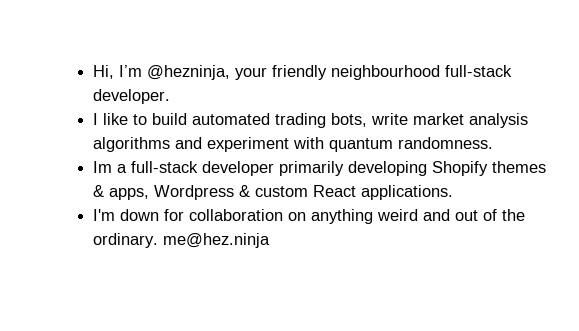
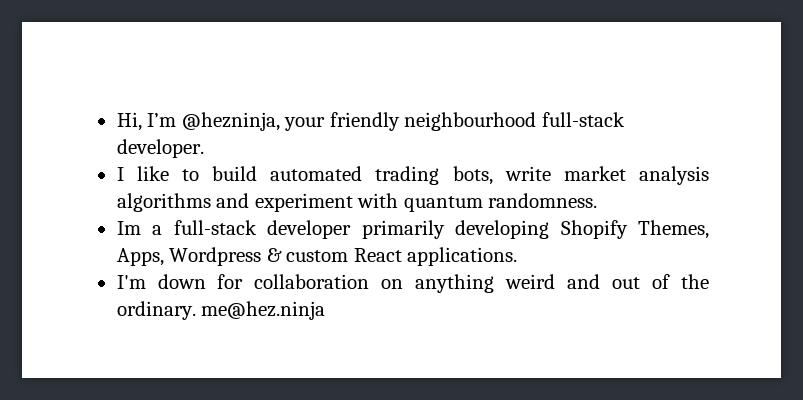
- Im a full-stack developer primarily developing Shopify themes & apps, Wordpress & custom React applications.
+ Im a full-stack developer primarily developing Shopify Themes, Apps, Wordpress & custom React applications.

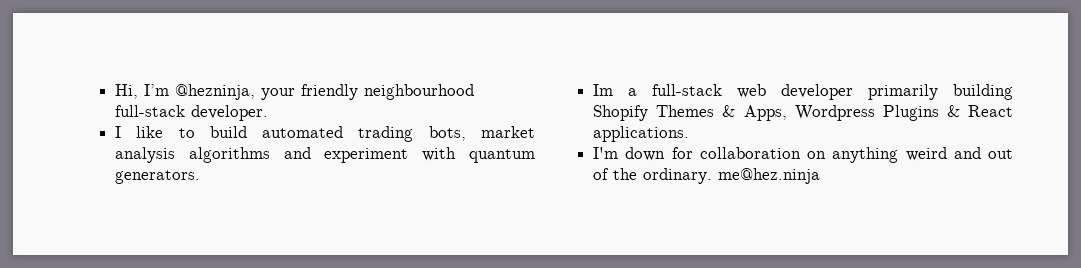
- I like to build automated trading bots, write market analysis algorithms and experiment with quantum randomness.
+ I like to build automated trading bots, market analysis algorithms and experiment with quantum generators.
- Im a full-stack developer primarily developing Shopify Themes, Apps, Wordpress & custom React applications.
+ Im a full-stack web developer primarily building Shopify Themes & Apps, Wordpress Plugins & React applications.

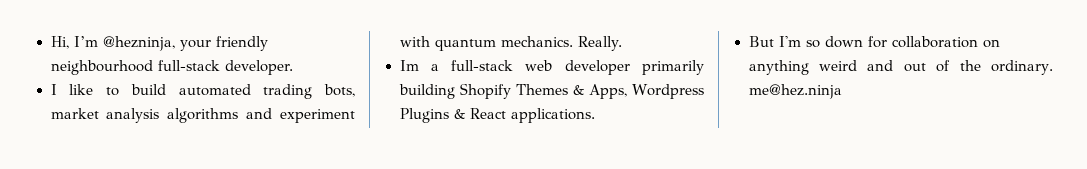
- I like to build automated trading bots, market analysis algorithms and experiment with quantum generators.
+ I like to build automated trading bots, market analysis algorithms and experiment with quantum mechanics. Really.
- I'm down for collaboration on anything weird and out of the ordinary. me@hez.ninja
+ But I'm so down for collaboration on anything weird and out of the ordinary. me@hez.ninja

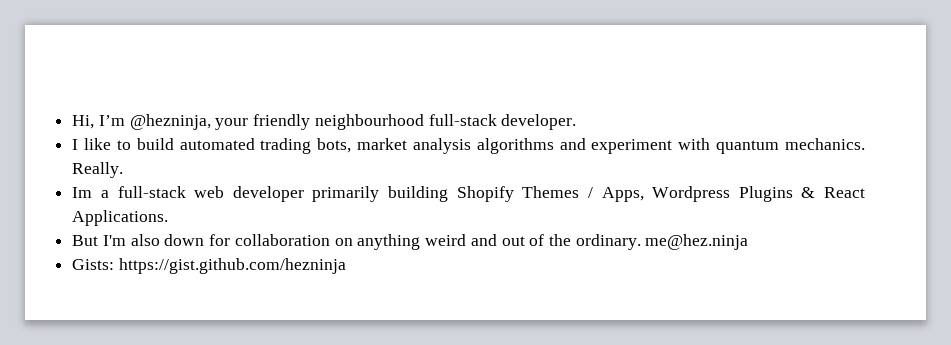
- Im a full-stack web developer primarily building Shopify Themes & Apps, Wordpress Plugins & React applications.
+ Im a full-stack web developer primarily building Shopify Themes / Apps, Wordpress Plugins & React Applications.
- But I'm so down for collaboration on anything weird and out of the ordinary. me@hez.ninja
+ But I'm also down for collaboration on anything weird and out of the ordinary. me@hez.ninja
+ Gists: https://gist.github.com/hezninja

